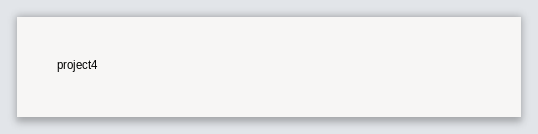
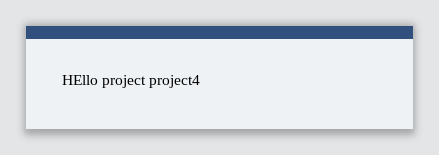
- project4
+ HEllo project project4

